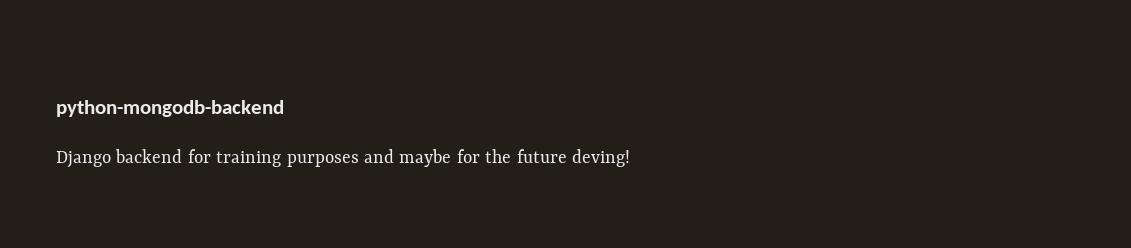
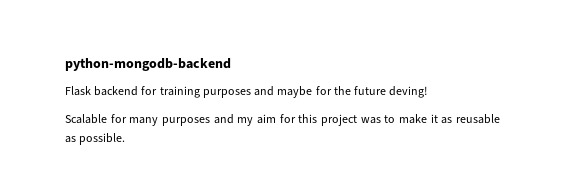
- Django backend for training purposes and maybe for the future deving!
+ Flask backend for training purposes and maybe for the future deving!
+ Scalable for many purposes and my aim for this project was to make it as reusable as possible.

